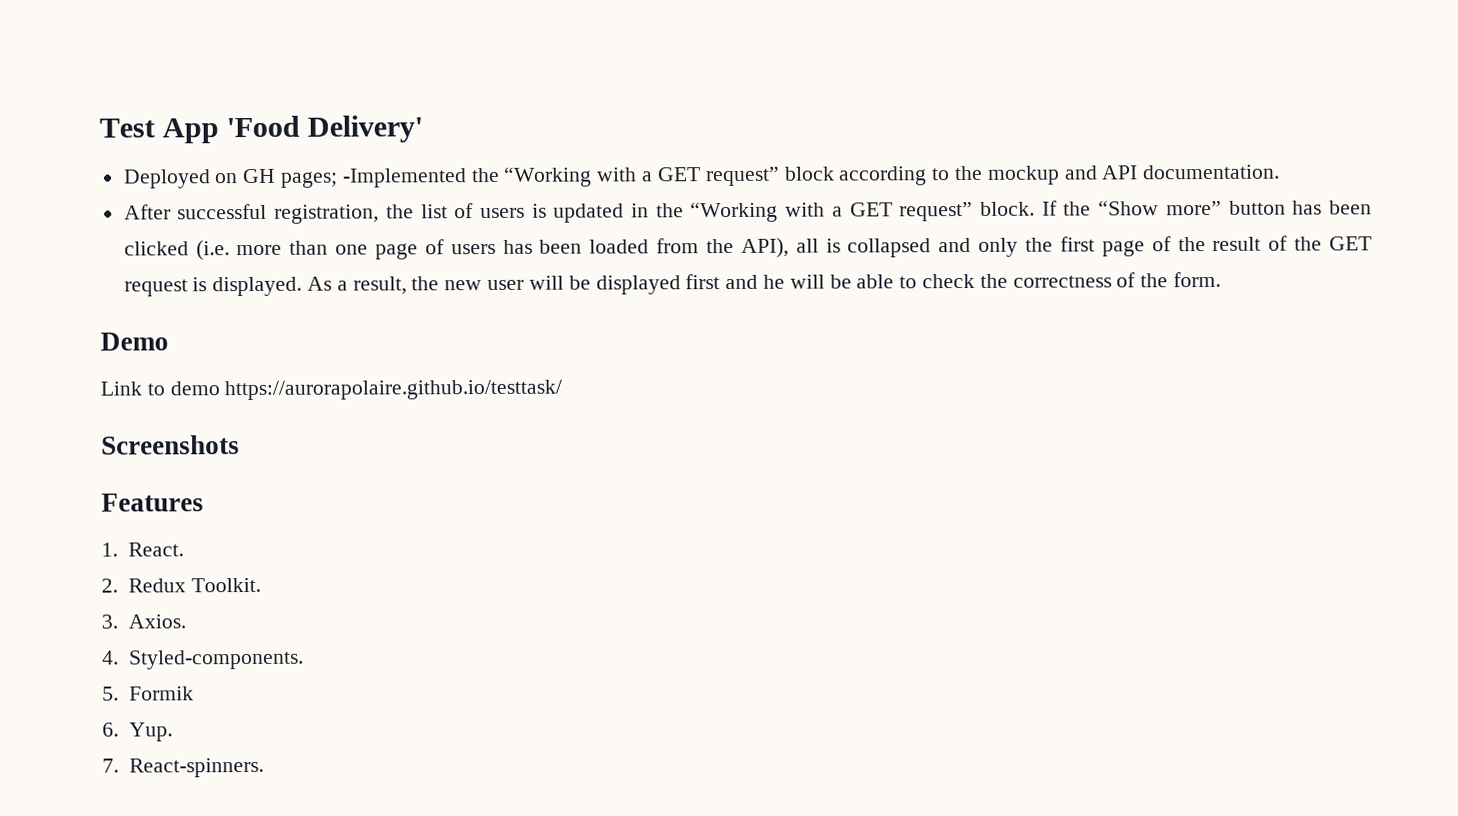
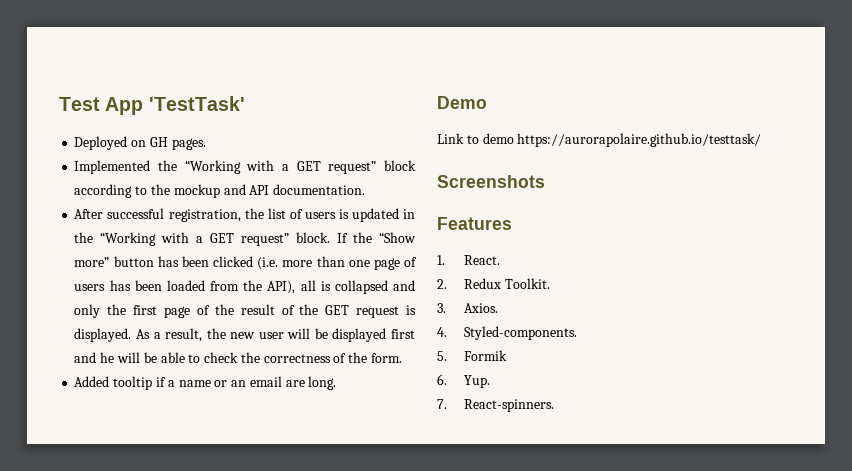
- Test App 'Food Delivery'
+ Test App 'TestTask'
- Deployed on GH pages; -Implemented the “Working with a GET request” block according to the mockup and API documentation.
+ Deployed on GH pages.
+ Implemented the “Working with a GET request” block according to the mockup and API documentation.
+ Added tooltip if a name or an email are long.

